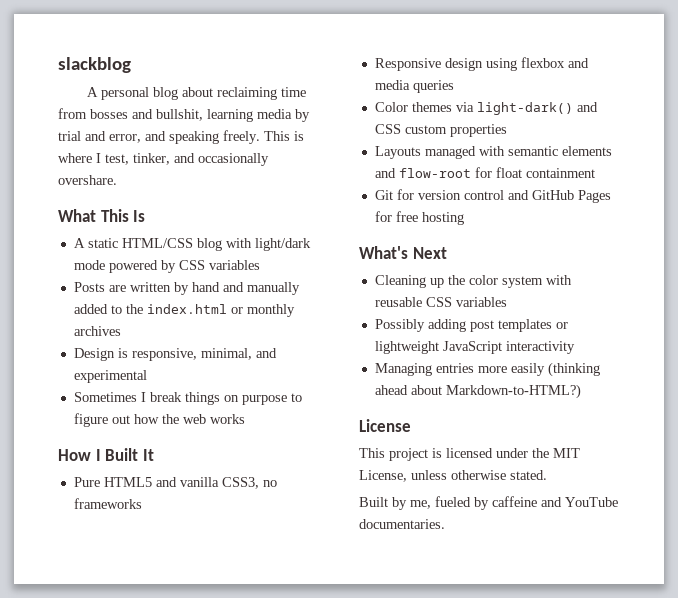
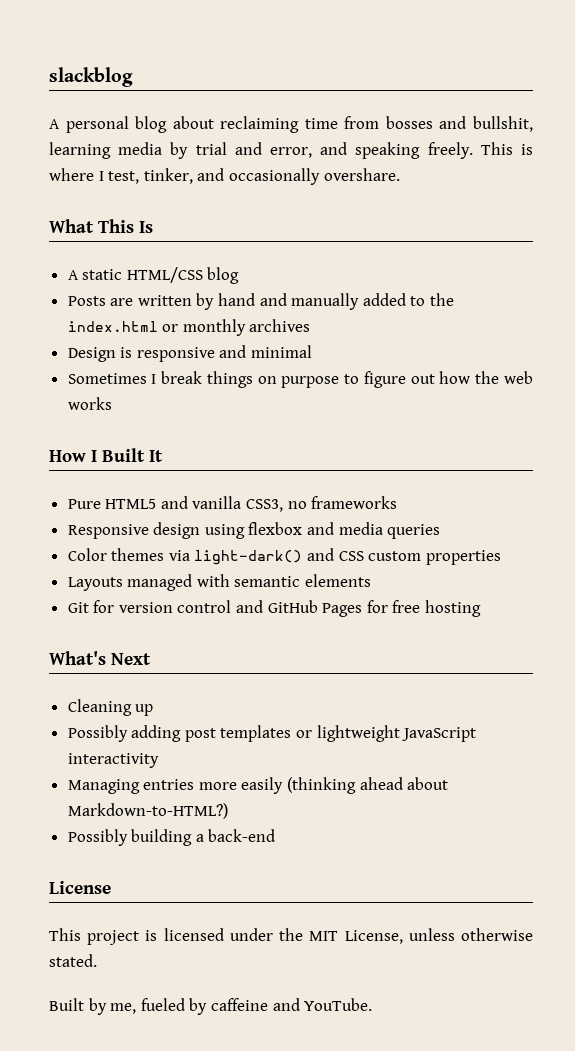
- A static HTML/CSS blog with light/dark mode powered by CSS variables
+ A static HTML/CSS blog
- Design is responsive, minimal, and experimental
+ Design is responsive and minimal
- Layouts managed with semantic elements and flow-root for float containment
+ Layouts managed with semantic elements
- Cleaning up the color system with reusable CSS variables
+ Cleaning up
+ Possibly building a back-end
- Built by me, fueled by caffeine and YouTube documentaries.
+ Built by me, fueled by caffeine and YouTube.

